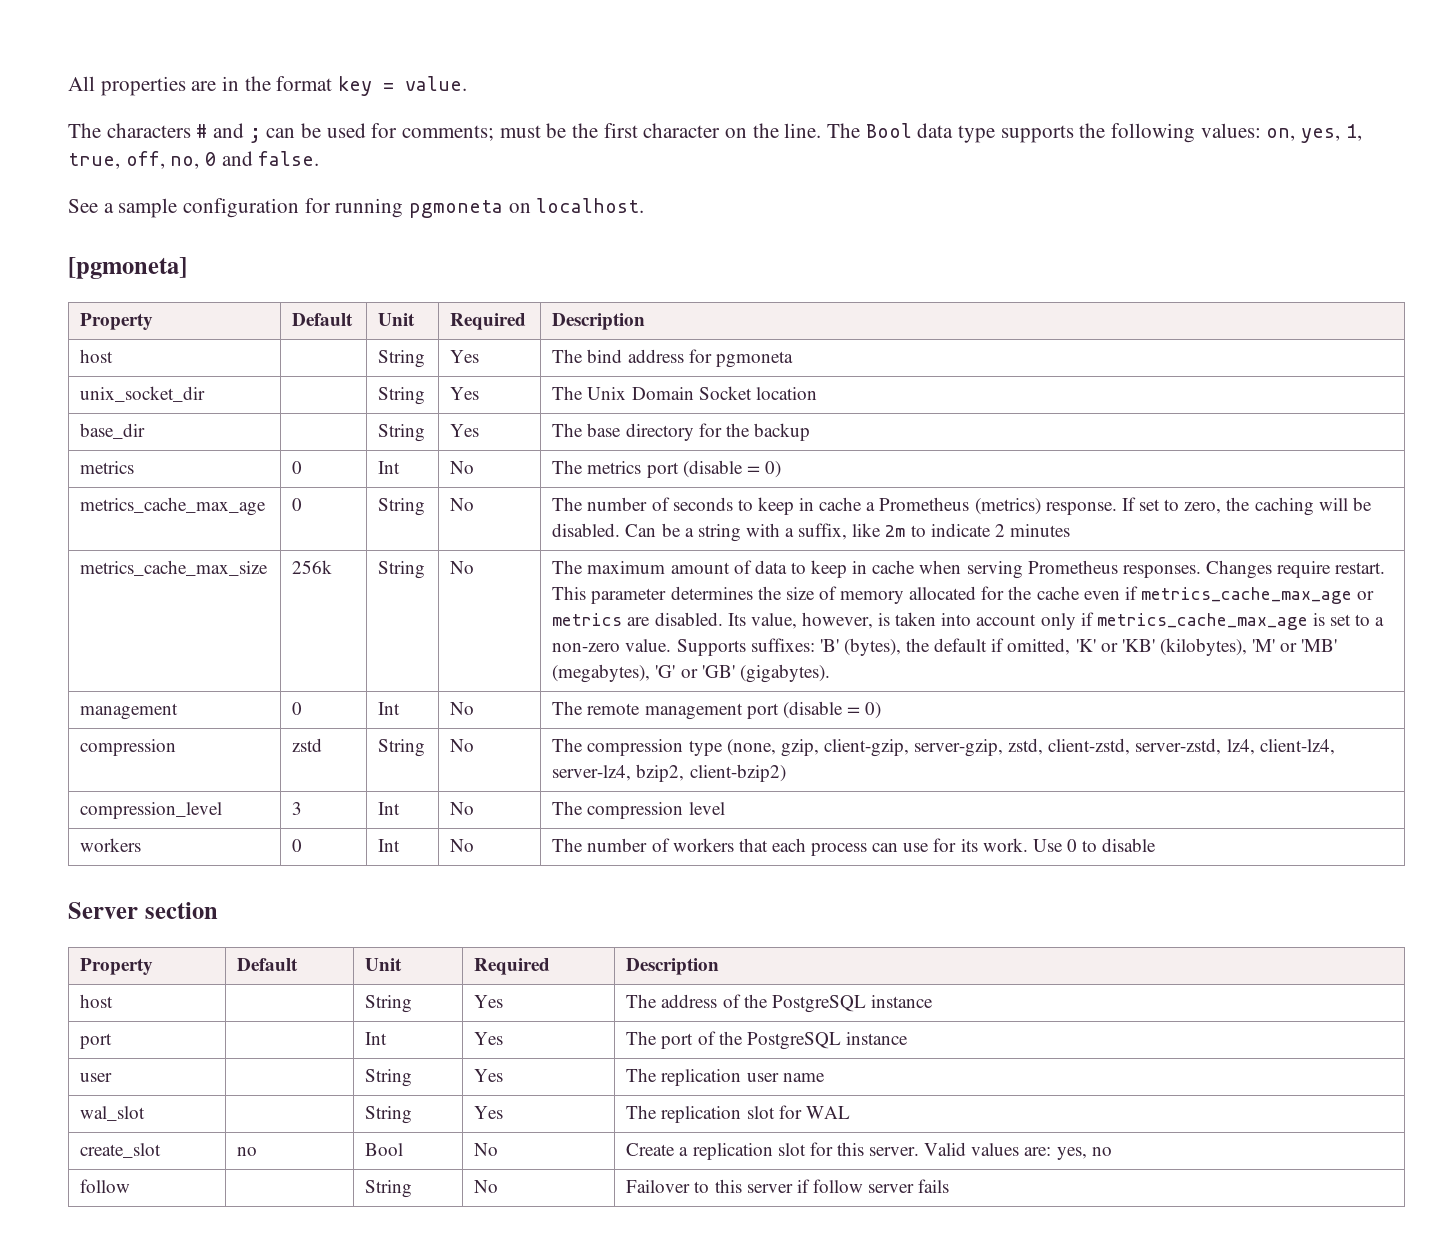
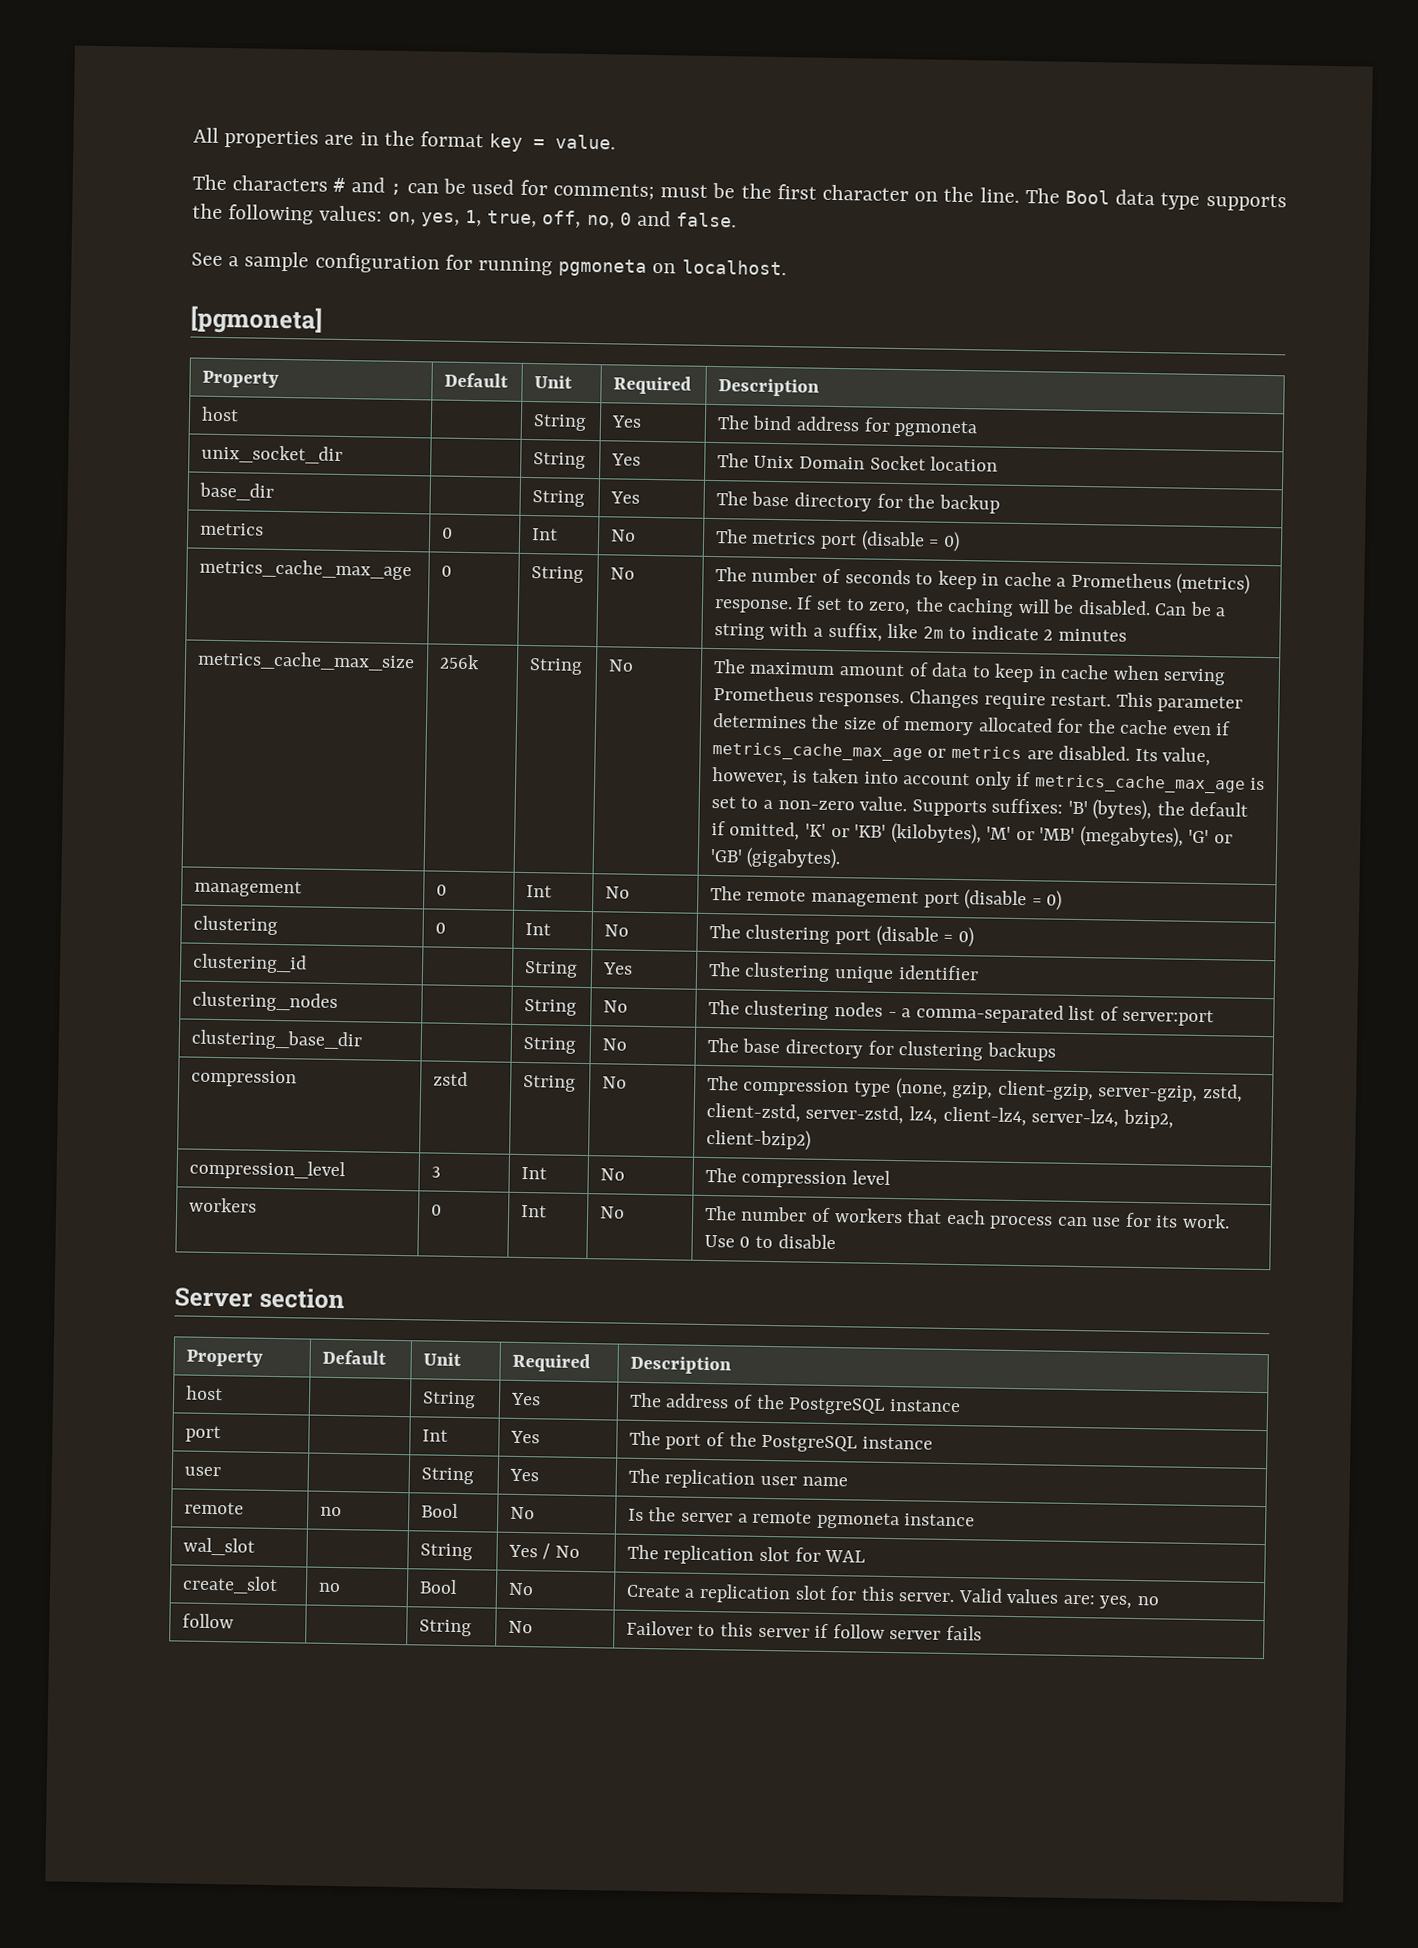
+ clustering | 0 | Int | No | The clustering port (disable = 0)
+ clustering_id | | String | Yes | The clustering unique identifier
+ clustering_nodes | | String | No | The clustering nodes - a comma-separated list of server:port
+ clustering_base_dir | | String | No | The base directory for clustering backups
+ remote | no | Bool | No | Is the server a remote pgmoneta instance
- wal_slot | | String | Yes | The replication slot for WAL
+ wal_slot | | String | Yes / No | The replication slot for WAL

